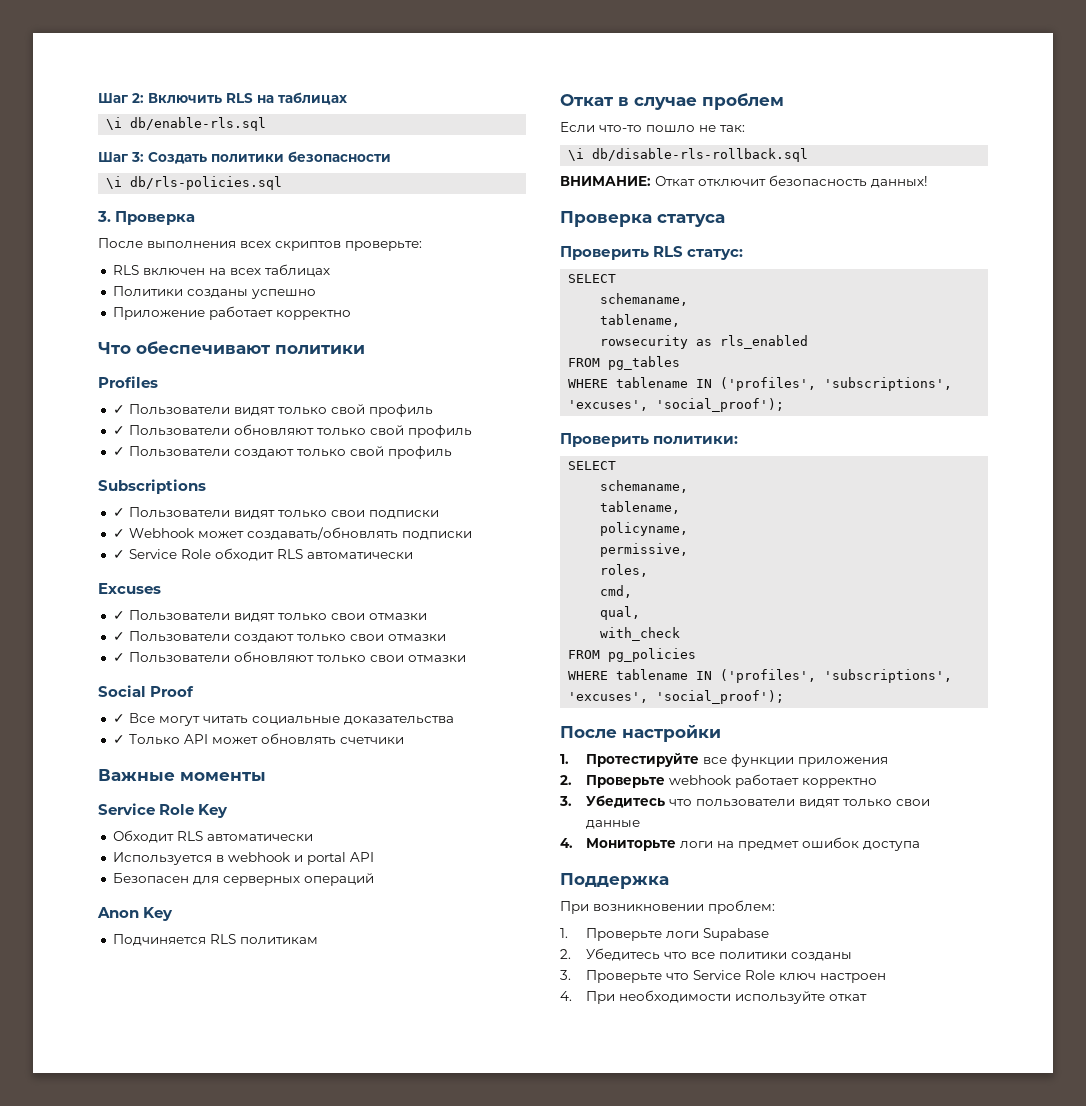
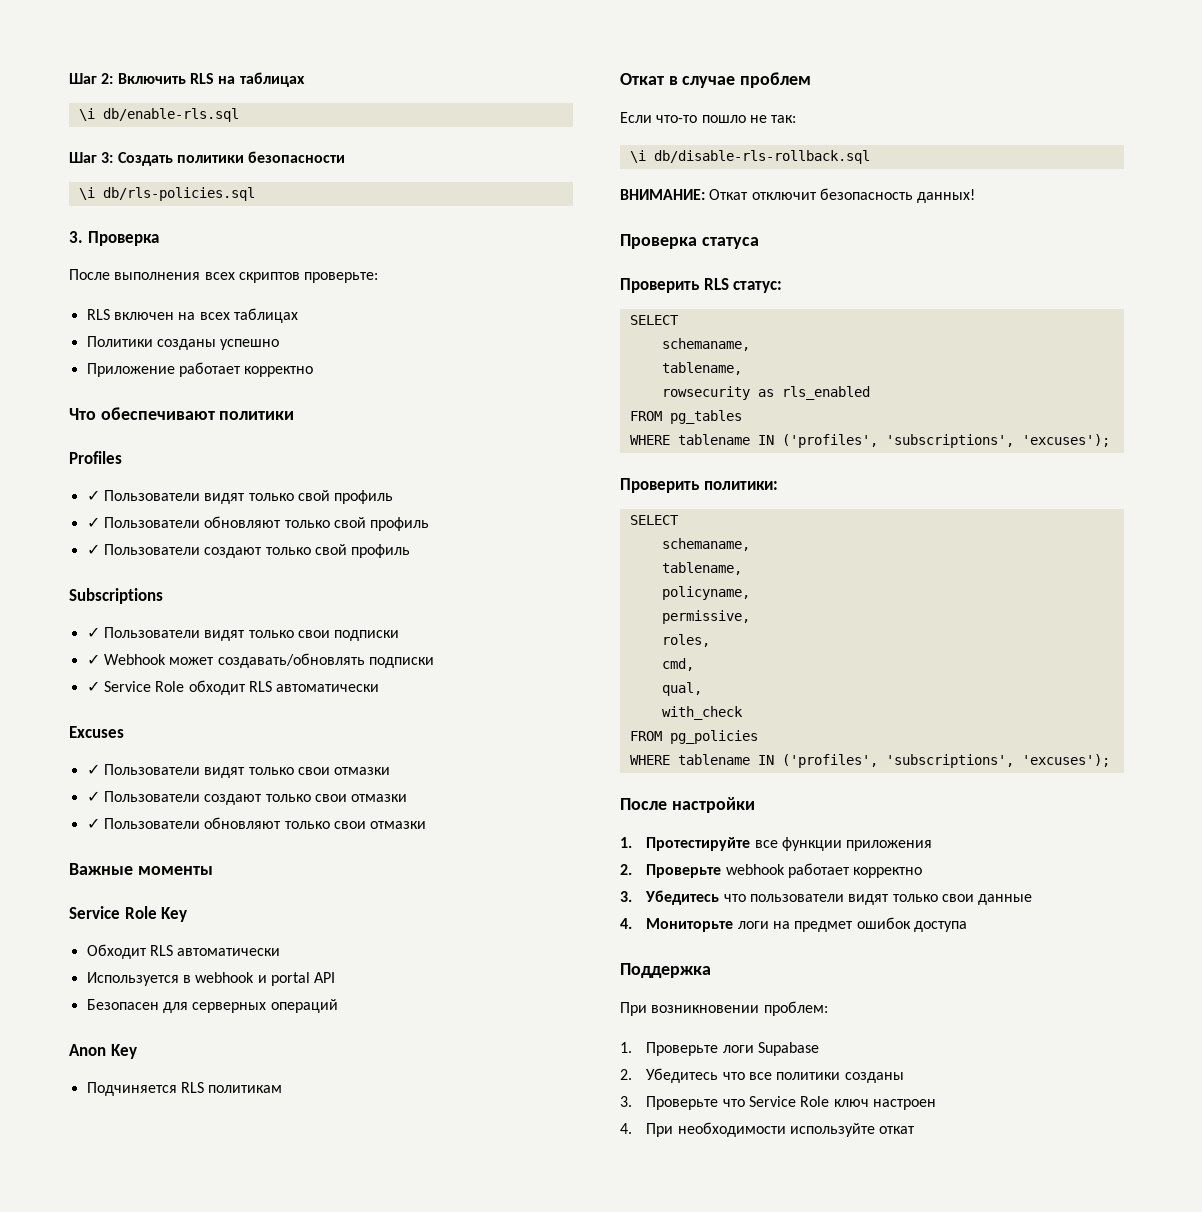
- Social Proof
- ✓ Все могут читать социальные доказательства
- ✓ Только API может обновлять счетчики
  FROM pg_tables
- WHERE tablename IN ('profiles', 'subscriptions', 'excuses', 'social_proof');
+ WHERE tablename IN ('profiles', 'subscriptions', 'excuses');
  FROM pg_policies
- WHERE tablename IN ('profiles', 'subscriptions', 'excuses', 'social_proof');
+ WHERE tablename IN ('profiles', 'subscriptions', 'excuses');

